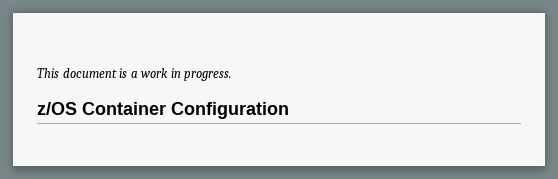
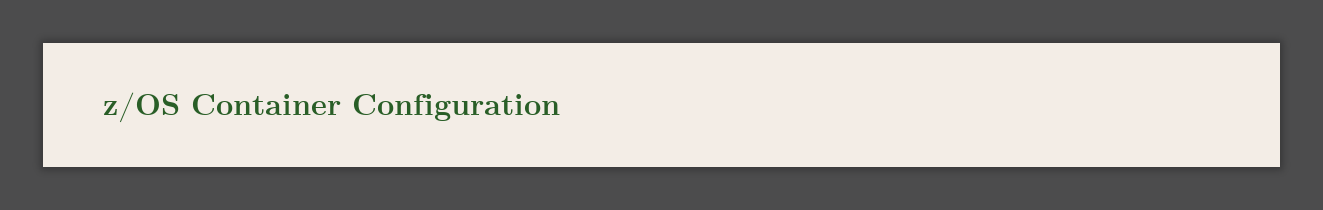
- This document is a work in progress.

